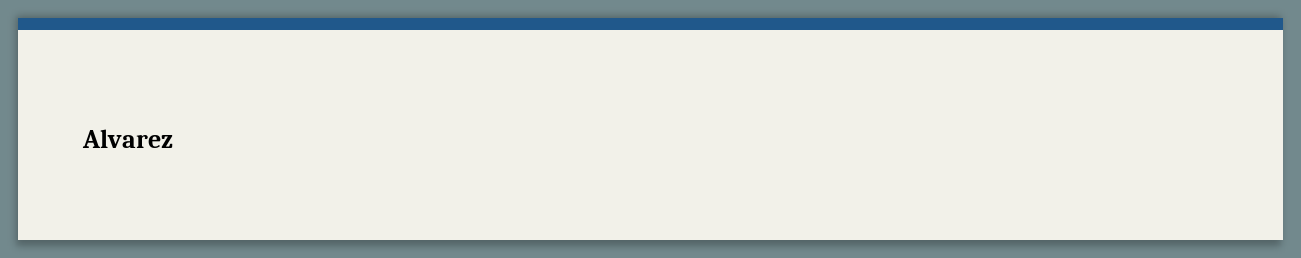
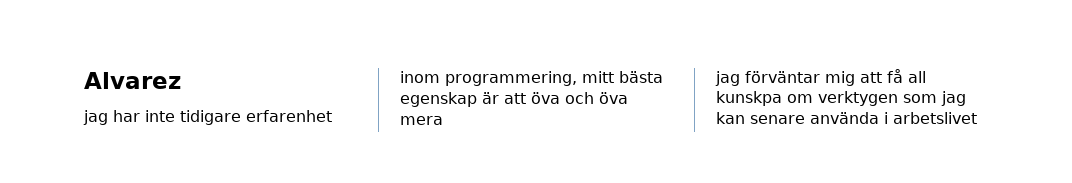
+ jag har inte tidigare erfarenhet inom programmering, mitt bästa egenskap är att öva och öva mera
+ jag förväntar mig att få all kunskpa om verktygen som jag kan senare använda i arbetslivet

